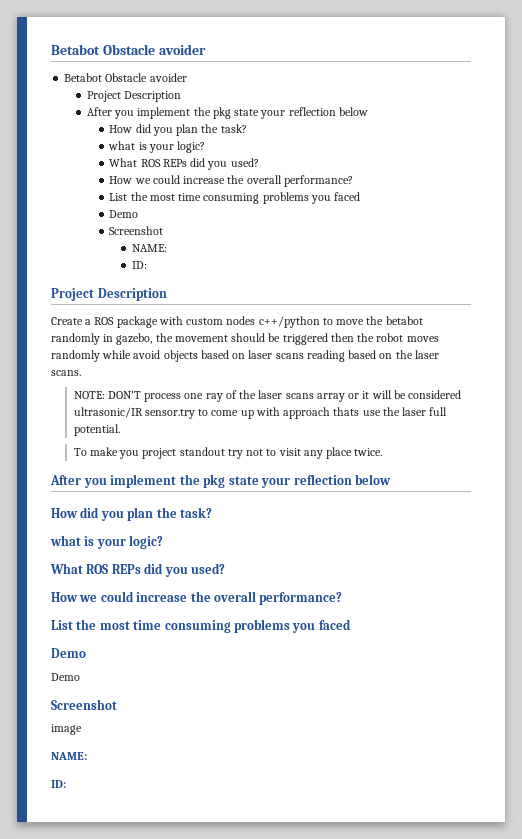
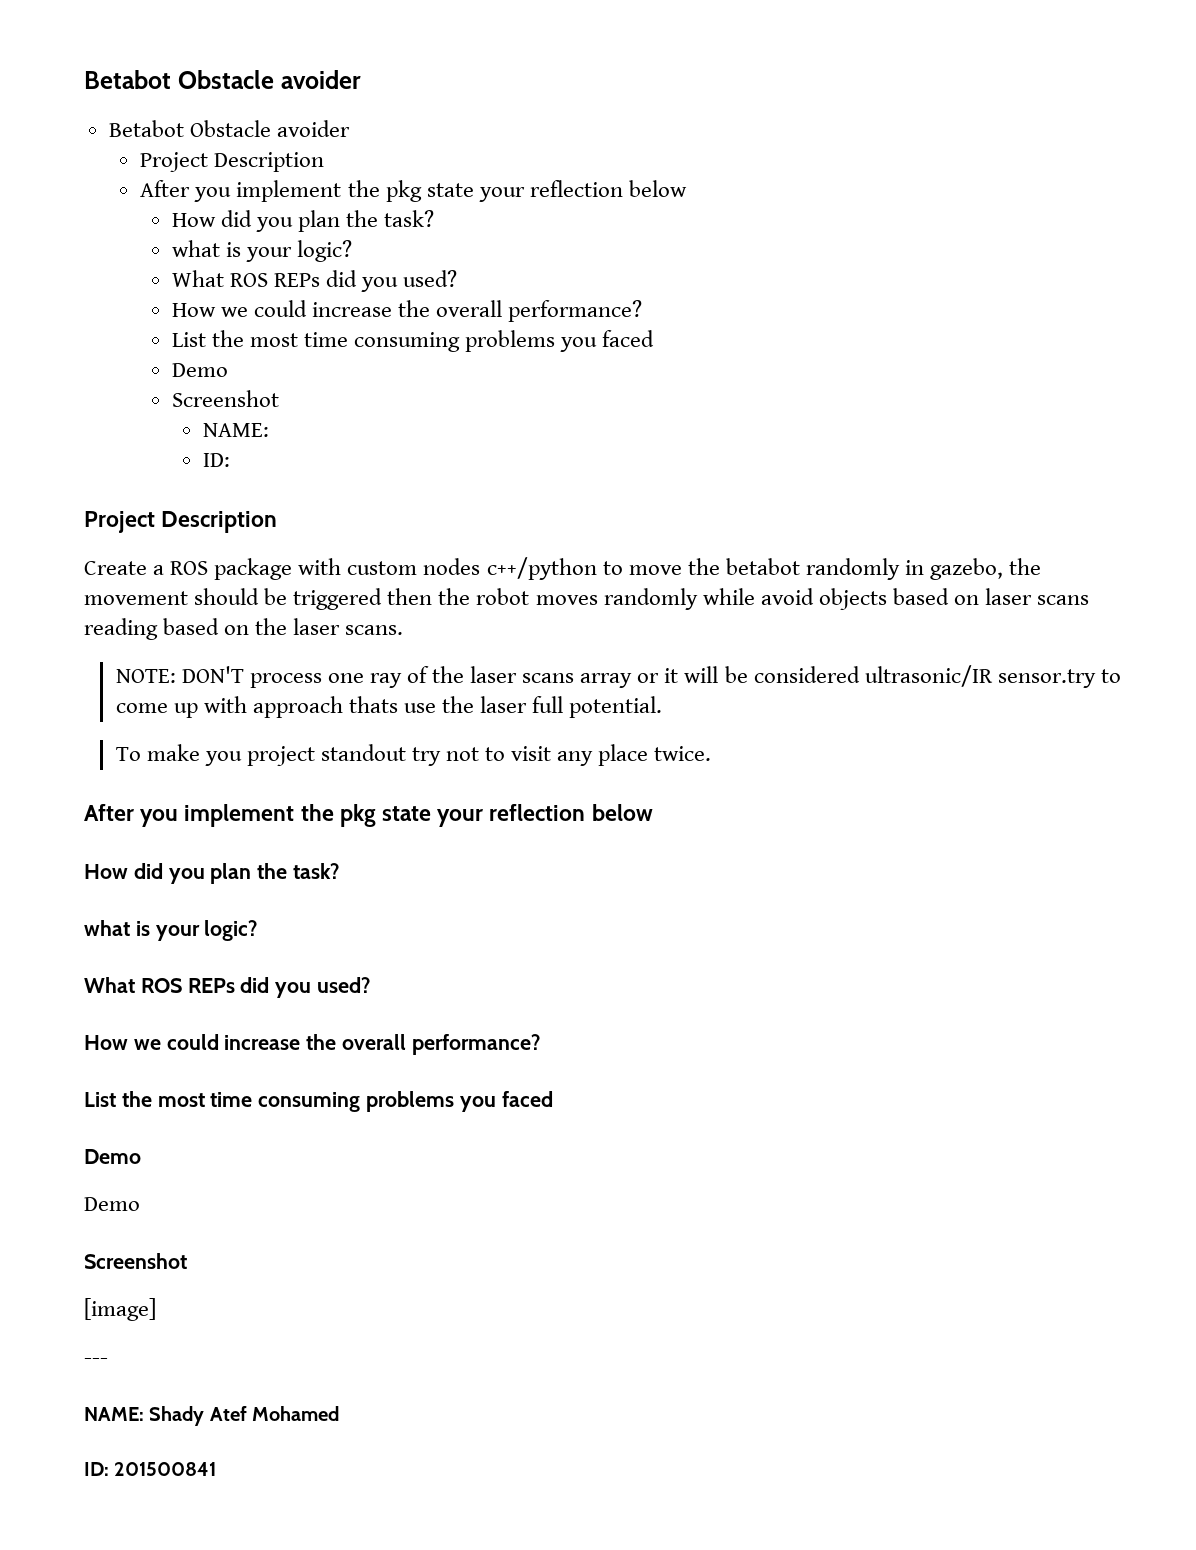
- image
- NAME:
- ID:
+ [image]
+ ---
+ NAME: Shady Atef Mohamed
+ ID: 201500841

